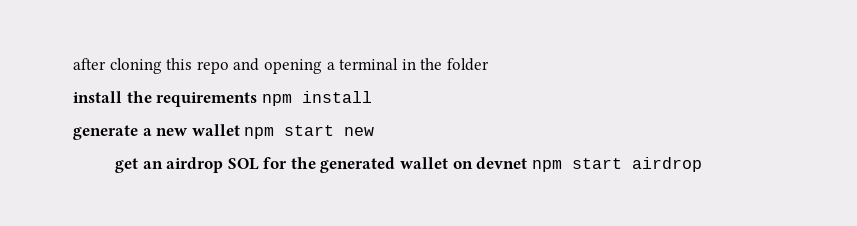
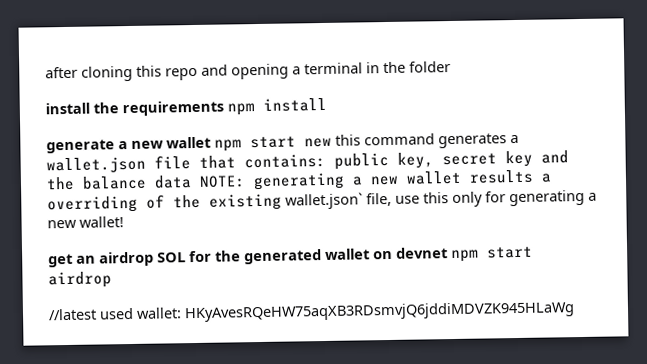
- generate a new wallet npm start new
+ generate a new wallet npm start new this command generates a wallet.json file that contains: public key, secret key and the balance data NOTE: generating a new wallet results a overriding of the existing wallet.json` file, use this only for generating a new wallet!
+ //latest used wallet: HKyAvesRQeHW75aqXB3RDsmvjQ6jddiMDVZK945HLaWg

